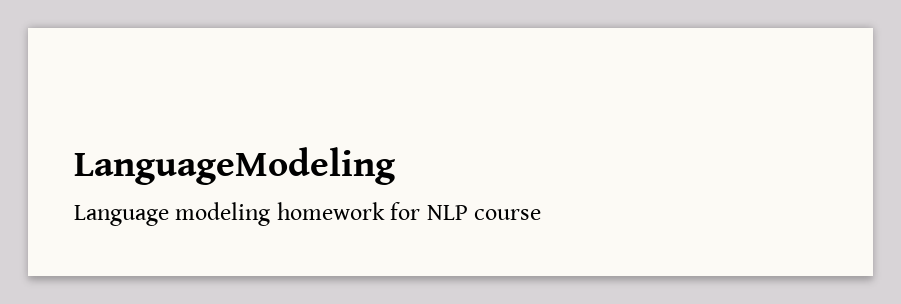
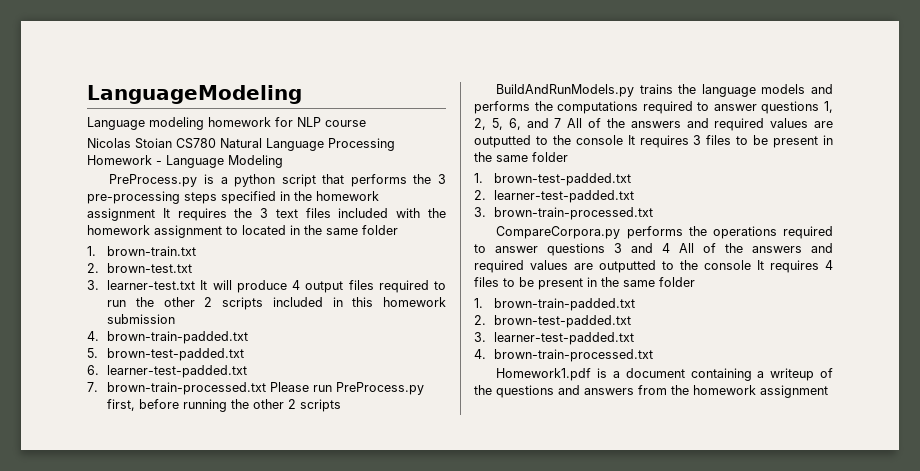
+ Nicolas Stoian CS780 Natural Language Processing Homework - Language Modeling
+ PreProcess.py is a python script that performs the 3 pre-processing steps specified in the homework assignment It requires the 3 text files included with the homework assignment to located in the same folder
+ 1. brown-train.txt
+ 2. brown-test.txt
+ 3. learner-test.txt It will produce 4 output files required to run the other 2 scripts included in this homework submission
+ 4. brown-train-padded.txt
+ 5. brown-test-padded.txt
+ 6. learner-test-padded.txt
+ 7. brown-train-processed.txt Please run PreProcess.py first, before running the other 2 scripts
+ BuildAndRunModels.py trains the language models and performs the computations required to answer questions 1, 2, 5, 6, and 7 All of the answers and required values are outputted to the console It requires 3 files to be present in the same folder
+ 1. brown-test-padded.txt
+ 2. learner-test-padded.txt
+ 3. brown-train-processed.txt
+ CompareCorpora.py performs the operations required to answer questions 3 and 4 All of the answers and required values are outputted to the console It requires 4 files to be present in the same folder
+ 1. brown-train-padded.txt
+ 2. brown-test-padded.txt
+ 3. learner-test-padded.txt
+ 4. brown-train-processed.txt
+ Homework1.pdf is a document containing a writeup of the questions and answers from the homework assignment

